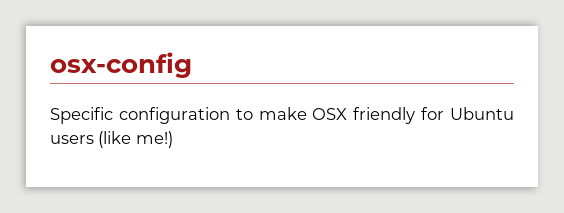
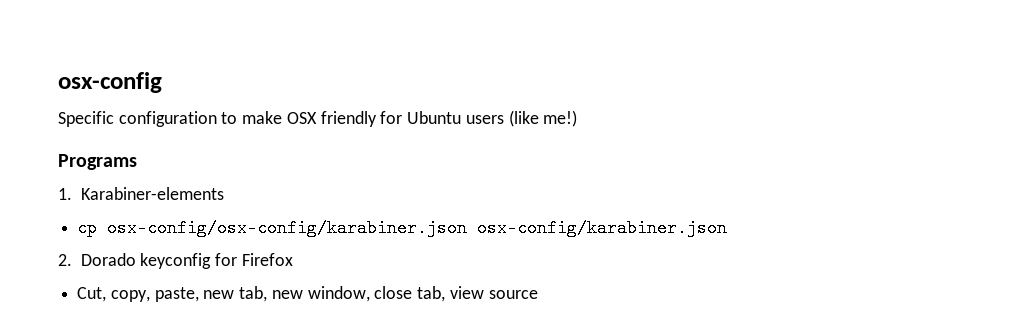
+ Programs
+ 1. Karabiner-elements
+ cp osx-config/osx-config/karabiner.json osx-config/karabiner.json
+ 2. Dorado keyconfig for Firefox
+ Cut, copy, paste, new tab, new window, close tab, view source

